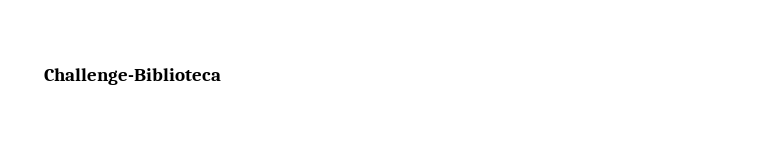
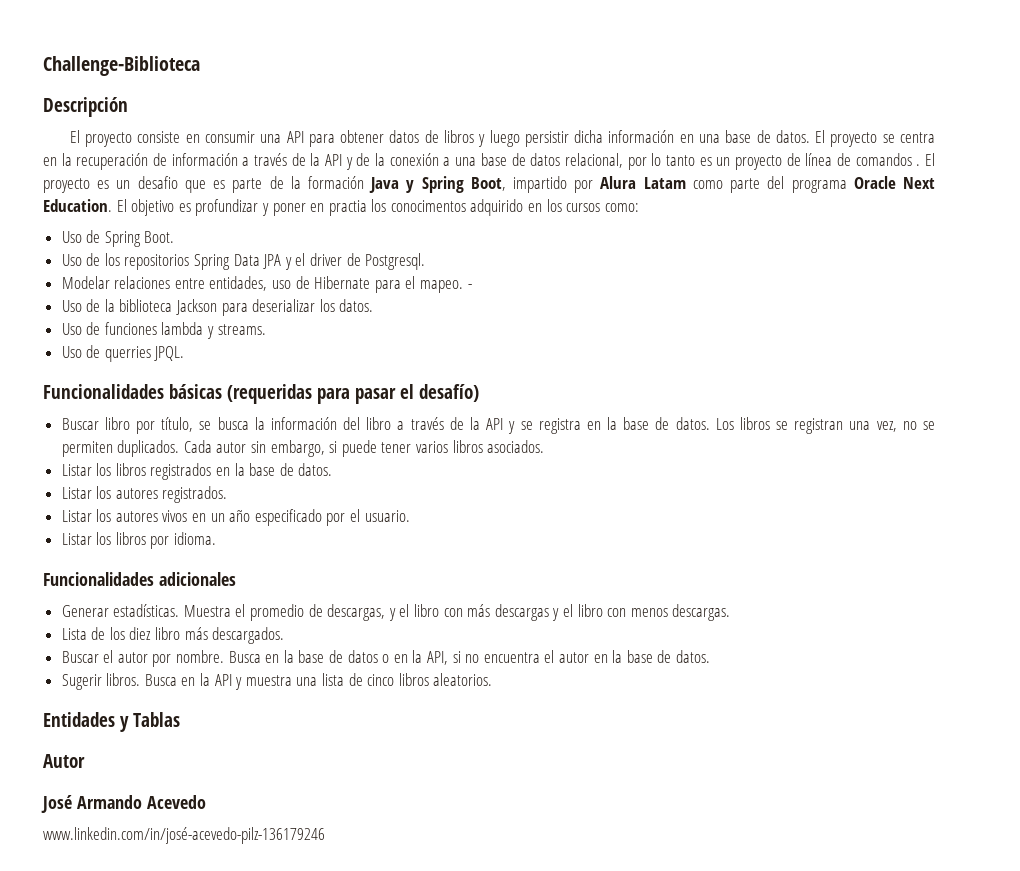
+ Descripción
+ El proyecto consiste en consumir una API para obtener datos de libros y luego persistir dicha información en una base de datos. El proyecto se centra en la recuperación de información a través de la API y de la conexión a una base de datos relacional, por lo tanto es un proyecto de línea de comandos . El proyecto es un desafio que es parte de la formación Java y Spring Boot, impartido por Alura Latam como parte del programa Oracle Next Education. El objetivo es profundizar y poner en practia los conocimentos adquirido en los cursos como:
+ Uso de Spring Boot.
+ Uso de los repositorios Spring Data JPA y el driver de Postgresql.
+ Modelar relaciones entre entidades, uso de Hibernate para el mapeo. -
+ Uso de la biblioteca Jackson para deserializar los datos.
+ Uso de funciones lambda y streams.
+ Uso de querries JPQL.
+ Funcionalidades básicas (requeridas para pasar el desafío)
+ Buscar libro por título, se busca la información del libro a través de la API y se registra en la base de datos. Los libros se registran una vez, no se permiten duplicados. Cada autor sin embargo, si puede tener varios libros asociados.
+ Listar los libros registrados en la base de datos.
+ Listar los autores registrados.
+ Listar los autores vivos en un año especificado por el usuario.
+ Listar los libros por idioma.
+ Funcionalidades adicionales
+ Generar estadísticas. Muestra el promedio de descargas, y el libro con más descargas y el libro con menos descargas.
+ Lista de los diez libro más descargados.
+ Buscar el autor por nombre. Busca en la base de datos o en la API, si no encuentra el autor en la base de datos.
+ Sugerir libros. Busca en la API y muestra una lista de cinco libros aleatorios.
+ Entidades y Tablas
+ Autor
+ José Armando Acevedo
+ www.linkedin.com/in/josé-acevedo-pilz-136179246

